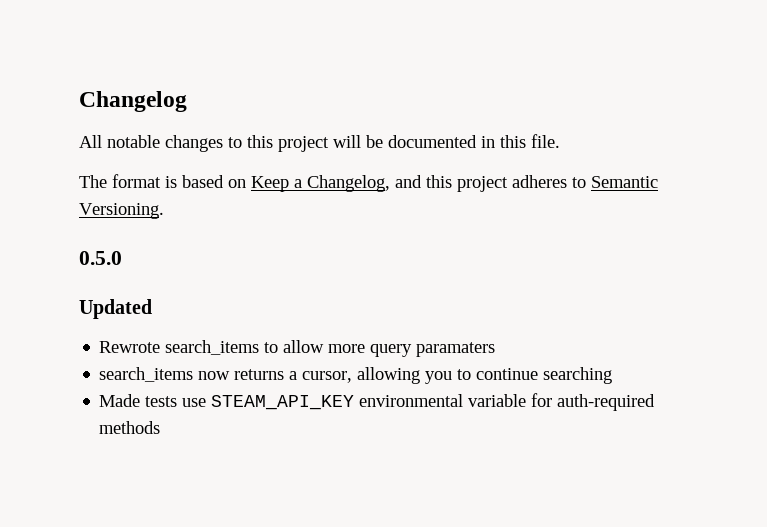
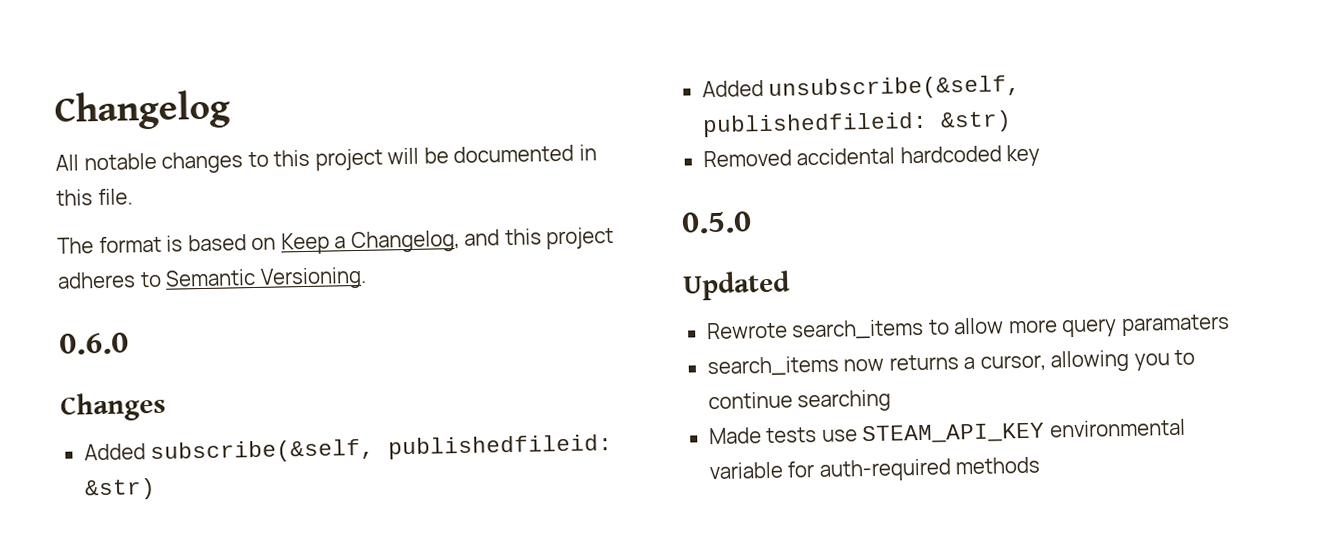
+ 0.6.0
+ Changes
+ Added subscribe(&self, publishedfileid: &str)
+ Added unsubscribe(&self, publishedfileid: &str)
+ Removed accidental hardcoded key

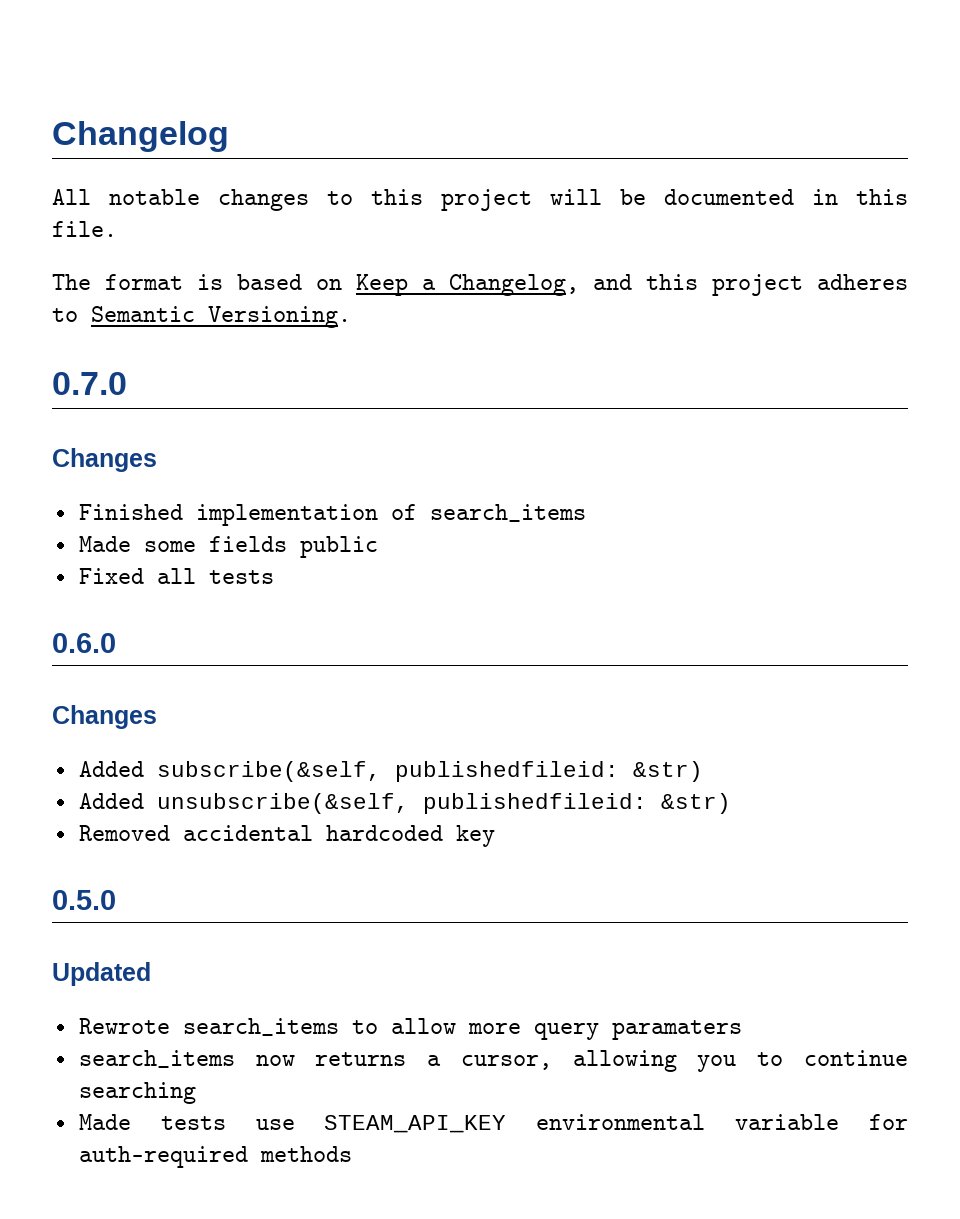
+ 0.7.0
+ Changes
+ Finished implementation of search_items
+ Made some fields public
+ Fixed all tests

